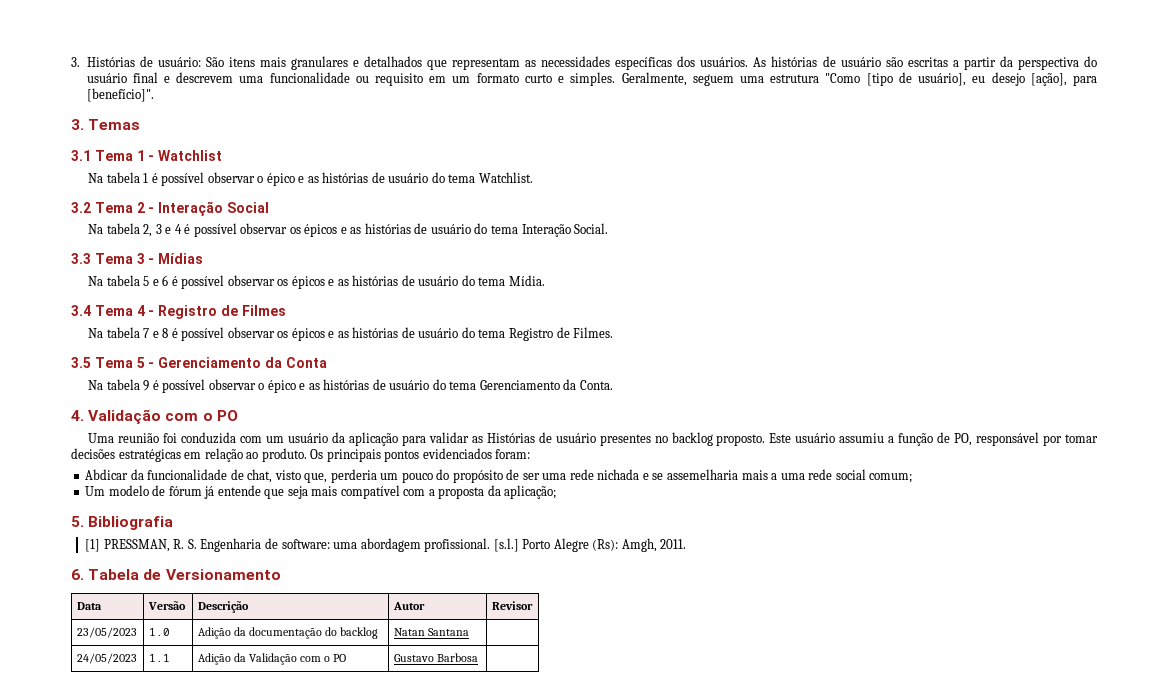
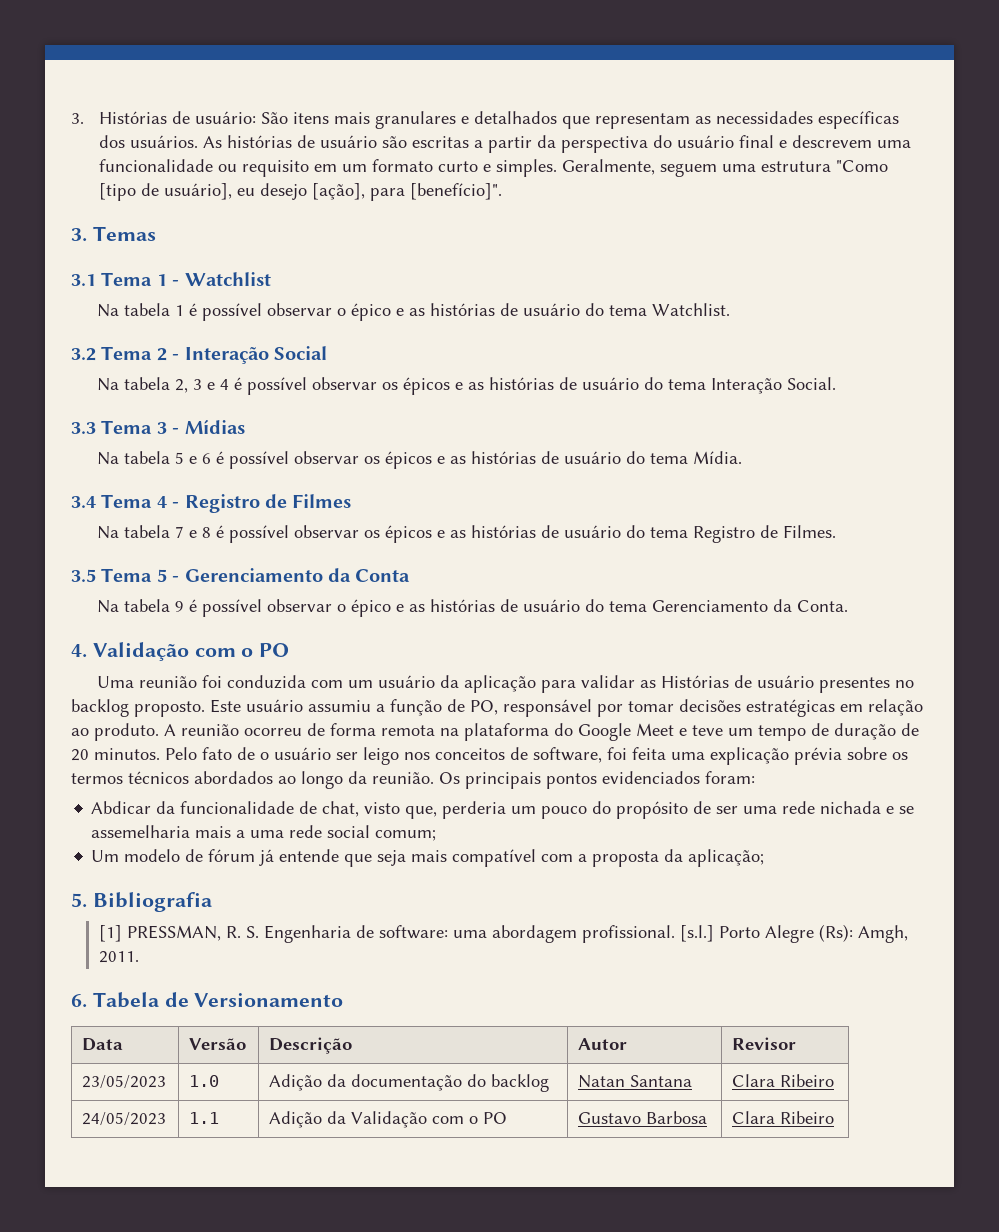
+ A reunião ocorreu de forma remota na plataforma do Google Meet e teve um tempo de duração de 20 minutos. Pelo fato de o usuário ser leigo nos conceitos de software, foi feita uma explicação prévia sobre os termos técnicos abordados ao longo da reunião.
- 23/05/2023 | 1.0 | Adição da documentação do backlog | Natan Santana |
+ 23/05/2023 | 1.0 | Adição da documentação do backlog | Natan Santana | Clara Ribeiro
- 24/05/2023 | 1.1 | Adição da Validação com o PO | Gustavo Barbosa |
+ 24/05/2023 | 1.1 | Adição da Validação com o PO | Gustavo Barbosa | Clara Ribeiro

